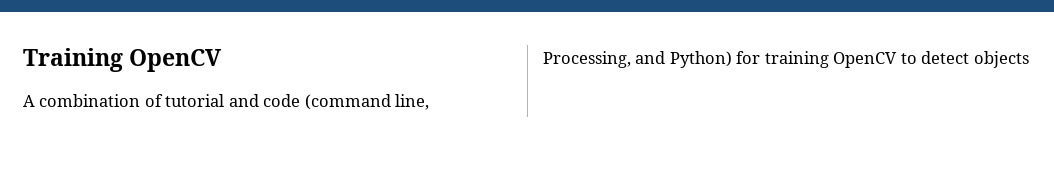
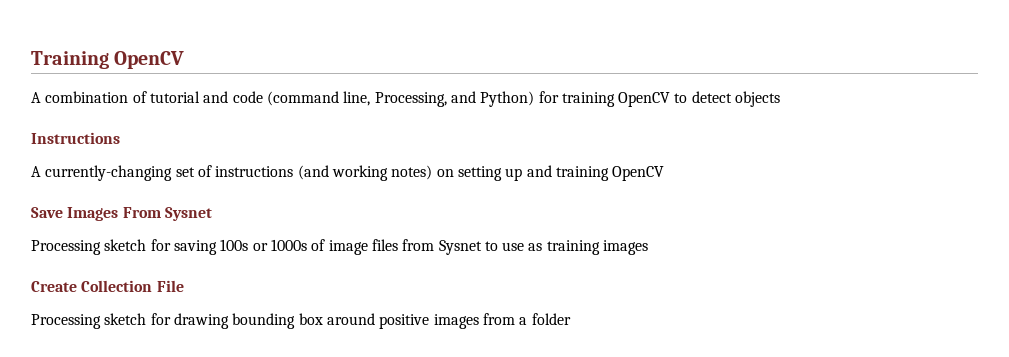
+ Instructions
+ A currently-changing set of instructions (and working notes) on setting up and training OpenCV
+ Save Images From Sysnet
+ Processing sketch for saving 100s or 1000s of image files from Sysnet to use as training images
+ Create Collection File
+ Processing sketch for drawing bounding box around positive images from a folder

